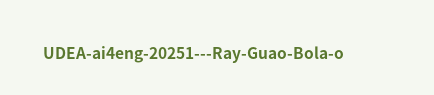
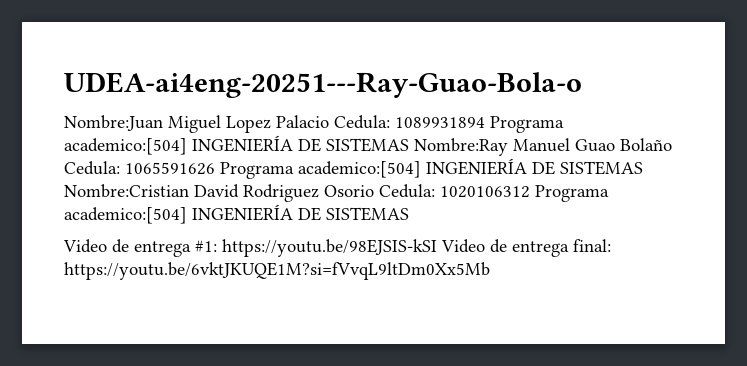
+ Nombre:Juan Miguel Lopez Palacio Cedula: 1089931894 Programa academico:[504] INGENIERÍA DE SISTEMAS Nombre:Ray Manuel Guao Bolaño Cedula: 1065591626 Programa academico:[504] INGENIERÍA DE SISTEMAS Nombre:Cristian David Rodriguez Osorio Cedula: 1020106312 Programa academico:[504] INGENIERÍA DE SISTEMAS
+ Video de entrega #1: https://youtu.be/98EJSIS-kSI Video de entrega final: https://youtu.be/6vktJKUQE1M?si=fVvqL9ltDm0Xx5Mb

